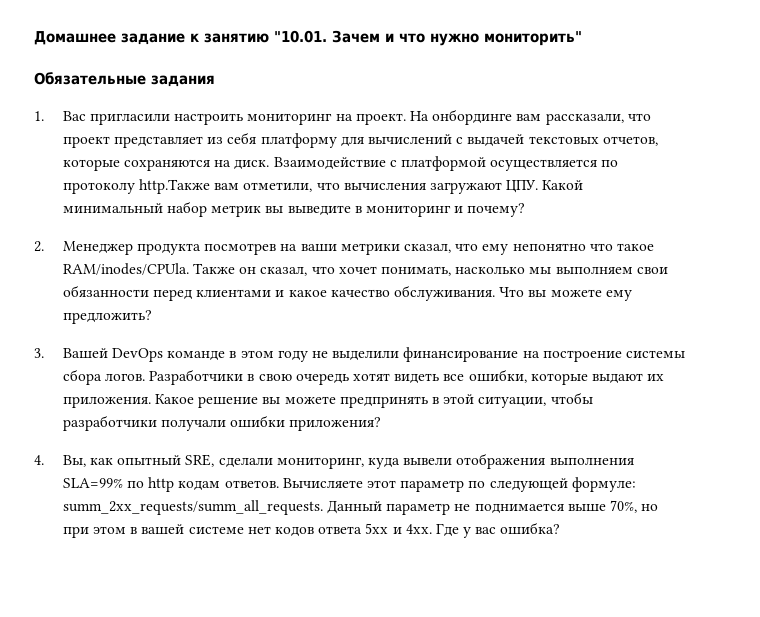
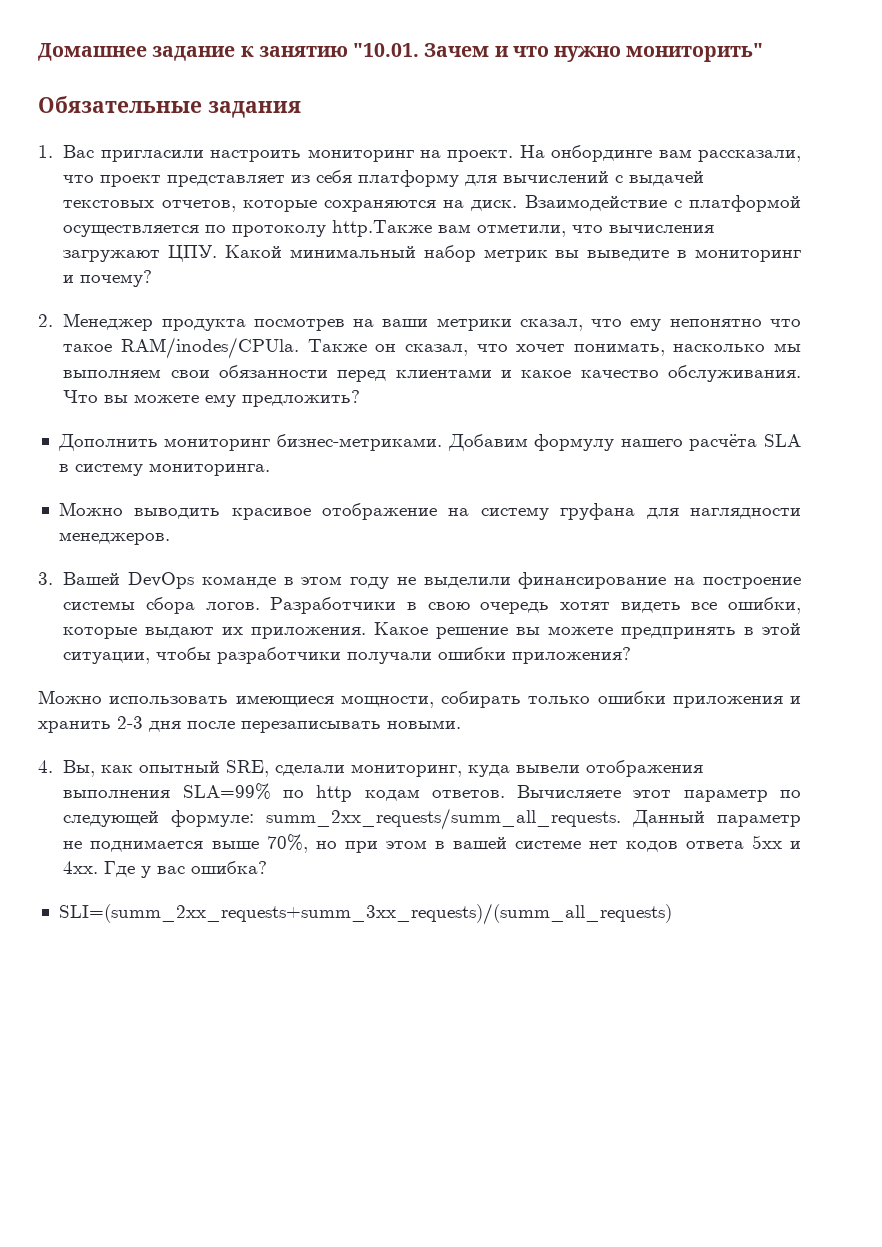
+ Дополнить мониторинг бизнес-метриками. Добавим формулу нашего расчёта SLA в систему мониторинга.
+ Можно выводить красивое отображение на систему груфана для наглядности менеджеров.
+ Можно использовать имеющиеся мощности, собирать только ошибки приложения и хранить 2-3 дня после перезаписывать новыми.
+ SLI=(summ_2xx_requests+summ_3xx_requests)/(summ_all_requests)

